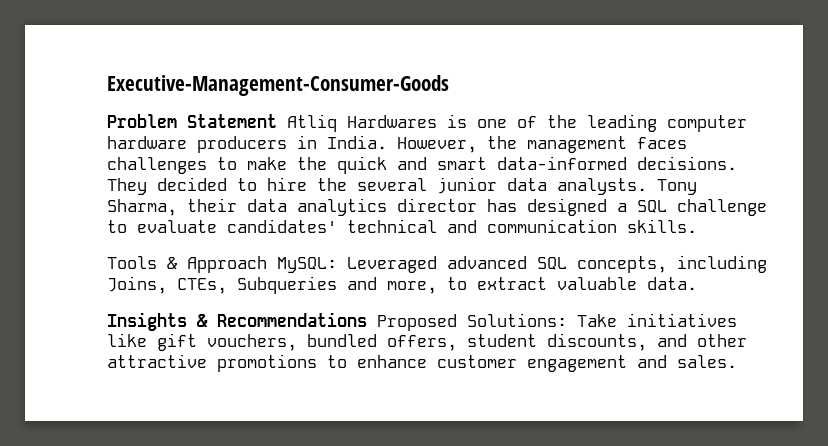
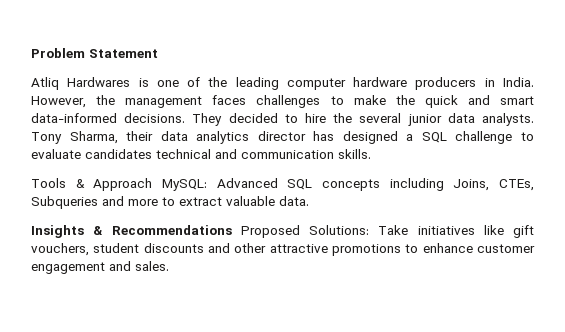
- Executive-Management-Consumer-Goods
- Problem Statement Atliq Hardwares is one of the leading computer hardware producers in India.
+ Problem Statement
+ Atliq Hardwares is one of the leading computer hardware producers in India.
- Tony Sharma, their data analytics director has designed a SQL challenge to evaluate candidates' technical and communication skills.
+ Tony Sharma, their data analytics director has designed a SQL challenge to evaluate candidates technical and communication skills.
- Tools & Approach MySQL: Leveraged advanced SQL concepts, including Joins, CTEs, Subqueries and more, to extract valuable data.
+ Tools & Approach MySQL: Advanced SQL concepts including Joins, CTEs, Subqueries and more to extract valuable data.
- Insights & Recommendations Proposed Solutions: Take initiatives like gift vouchers, bundled offers, student discounts, and other attractive promotions to enhance customer engagement and sales.
+ Insights & Recommendations Proposed Solutions: Take initiatives like gift vouchers, student discounts and other attractive promotions to enhance customer engagement and sales.

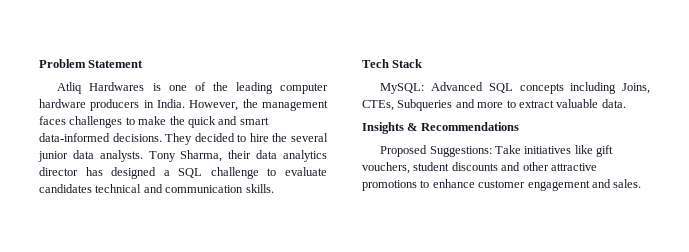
- Tools & Approach MySQL: Advanced SQL concepts including Joins, CTEs, Subqueries and more to extract valuable data.
+ Tech Stack
+ MySQL: Advanced SQL concepts including Joins, CTEs, Subqueries and more to extract valuable data.
- Insights & Recommendations Proposed Solutions: Take initiatives like gift vouchers, student discounts and other attractive promotions to enhance customer engagement and sales.
+ Insights & Recommendations
+ Proposed Suggestions: Take initiatives like gift vouchers, student discounts and other attractive promotions to enhance customer engagement and sales.

